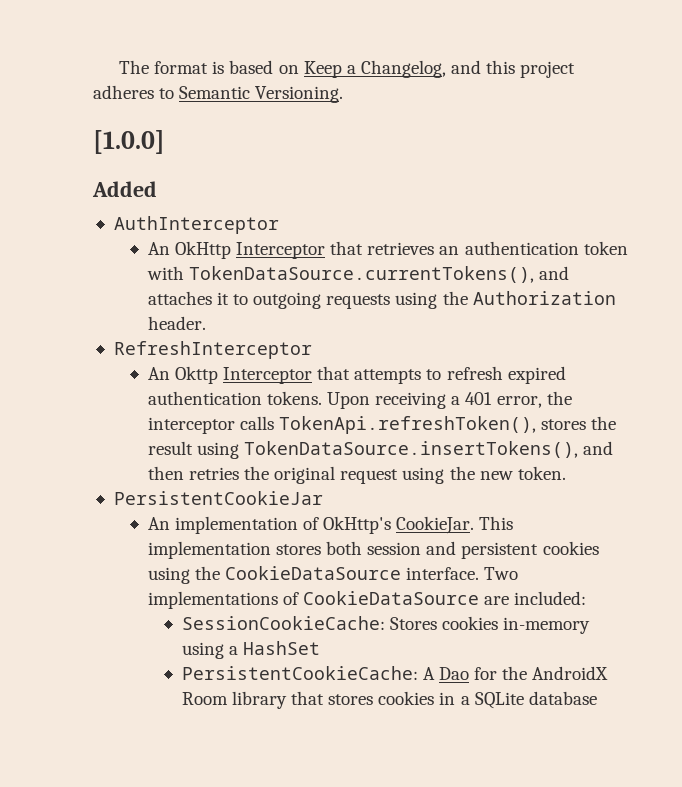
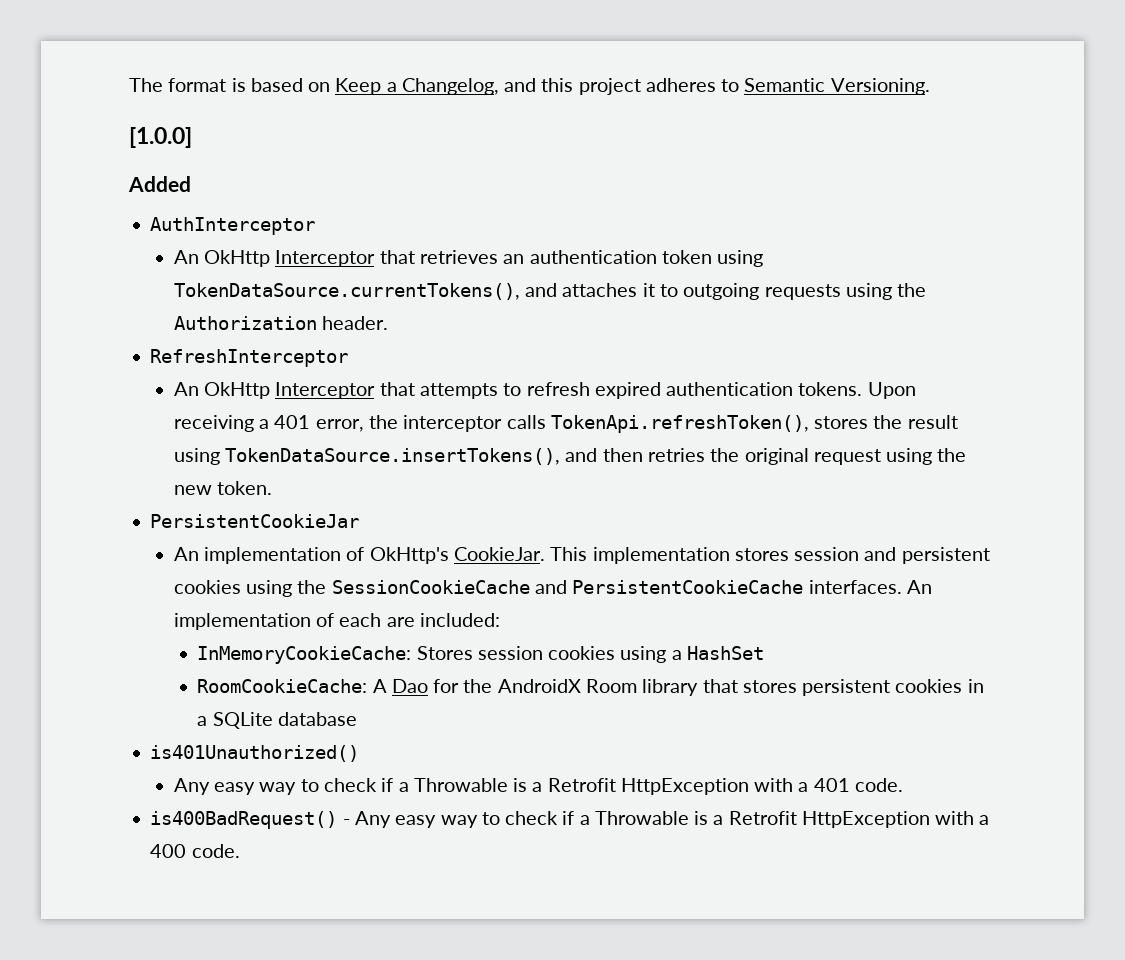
- An OkHttp Interceptor that retrieves an authentication token with TokenDataSource.currentTokens(), and attaches it to outgoing requests using the Authorization header.
+ An OkHttp Interceptor that retrieves an authentication token using TokenDataSource.currentTokens(), and attaches it to outgoing requests using the Authorization header.
- An Okttp Interceptor that attempts to refresh expired authentication tokens.
+ An OkHttp Interceptor that attempts to refresh expired authentication tokens.
- This implementation stores both session and persistent cookies using the CookieDataSource interface. Two implementations of CookieDataSource are included:
- SessionCookieCache: Stores cookies in-memory using a HashSet
+ This implementation stores session and persistent cookies using the SessionCookieCache and PersistentCookieCache interfaces. An implementation of each are included:
+ InMemoryCookieCache: Stores session cookies using a HashSet
- PersistentCookieCache: A Dao for the AndroidX Room library that stores cookies in a SQLite database
+ RoomCookieCache: A Dao for the AndroidX Room library that stores persistent cookies in a SQLite database
+ is401Unauthorized()
+ Any easy way to check if a Throwable is a Retrofit HttpException with a 401 code.
+ is400BadRequest() - Any easy way to check if a Throwable is a Retrofit HttpException with a 400 code.

